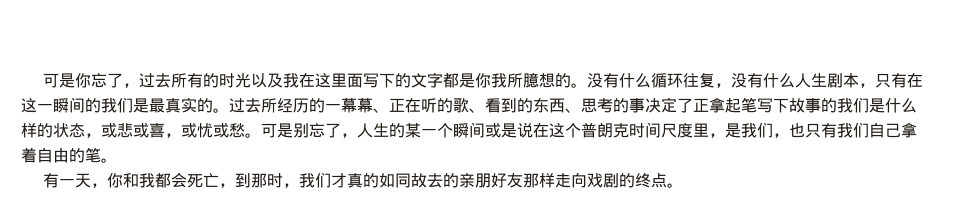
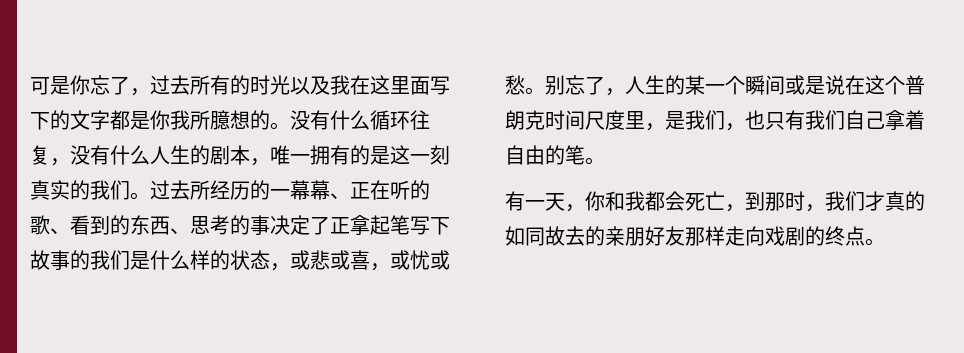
- 没有什么循环往复，没有什么人生剧本，只有在这一瞬间的我们是最真实的。
+ 没有什么循环往复，没有什么人生的剧本，唯一拥有的是这一刻真实的我们。
- 可是别忘了，人生的某一个瞬间或是说在这个普朗克时间尺度里，是我们，也只有我们自己拿着自由的笔。
+ 别忘了，人生的某一个瞬间或是说在这个普朗克时间尺度里，是我们，也只有我们自己拿着自由的笔。

